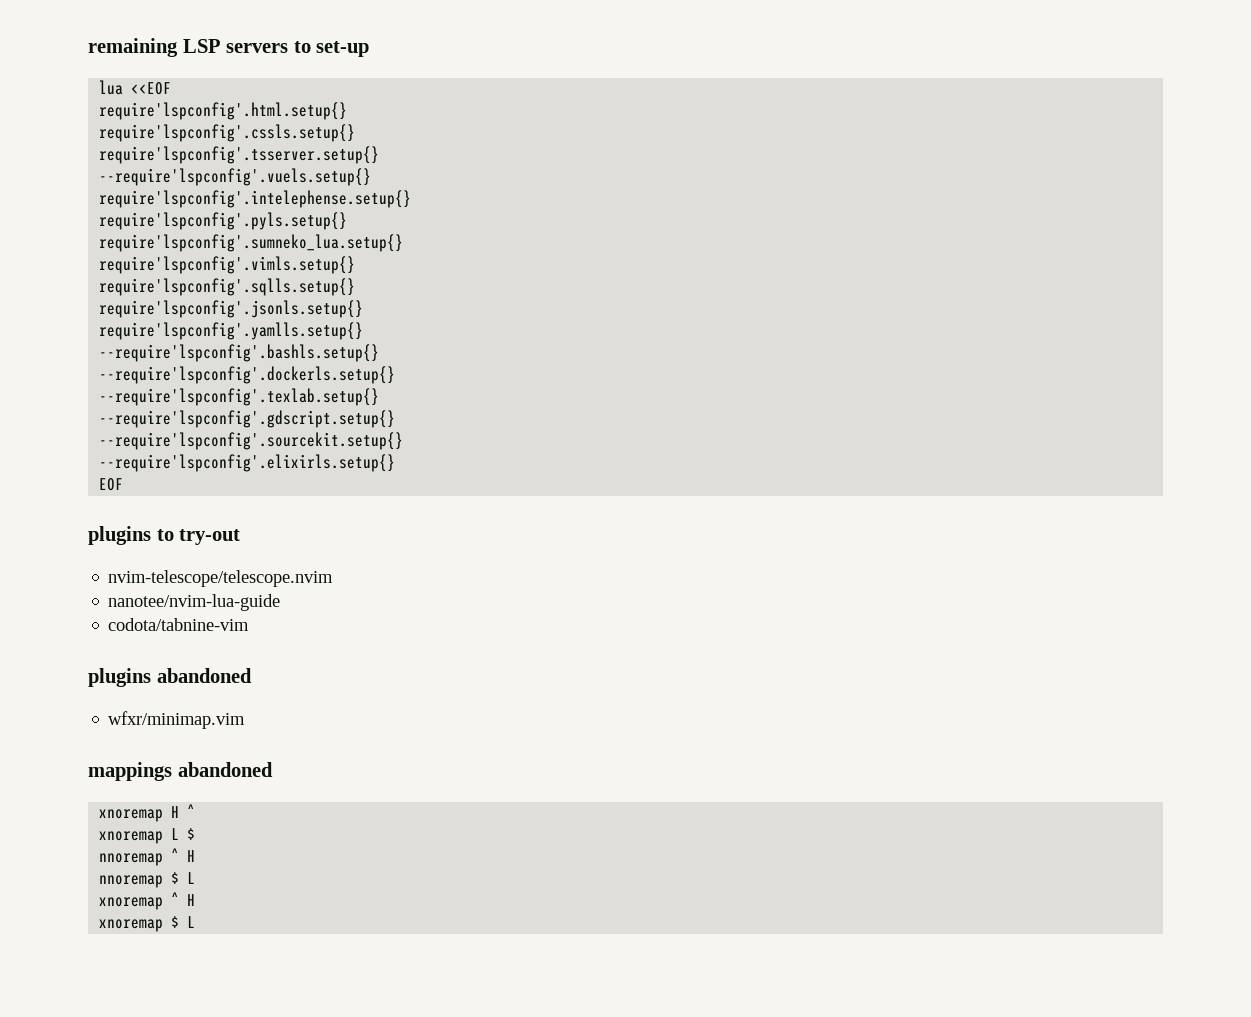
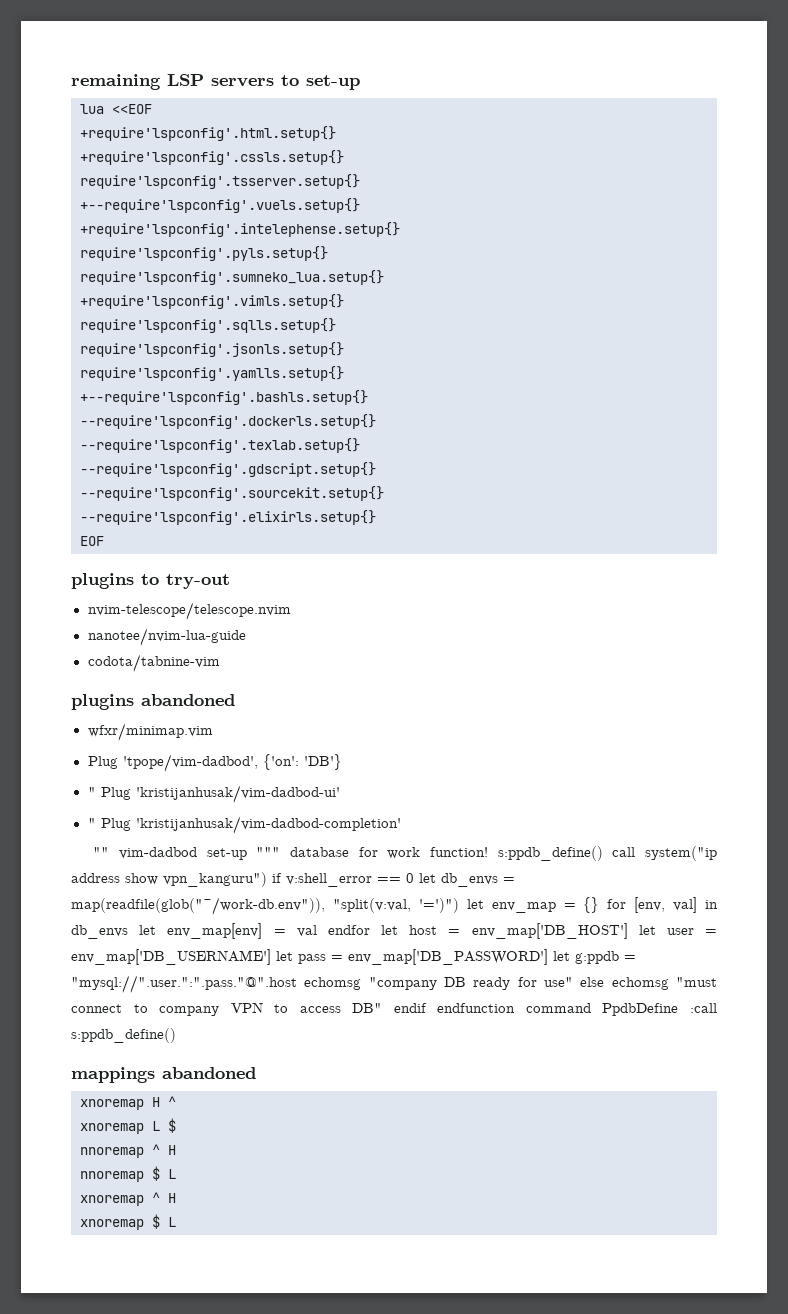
- require'lspconfig'.html.setup{}
- require'lspconfig'.cssls.setup{}
+ +require'lspconfig'.html.setup{}
+ +require'lspconfig'.cssls.setup{}
- --require'lspconfig'.vuels.setup{}
- require'lspconfig'.intelephense.setup{}
+ +--require'lspconfig'.vuels.setup{}
+ +require'lspconfig'.intelephense.setup{}
- require'lspconfig'.vimls.setup{}
+ +require'lspconfig'.vimls.setup{}
- --require'lspconfig'.bashls.setup{}
+ +--require'lspconfig'.bashls.setup{}
+ Plug 'tpope/vim-dadbod', {'on': 'DB'}
+ " Plug 'kristijanhusak/vim-dadbod-ui'
+ " Plug 'kristijanhusak/vim-dadbod-completion'
+ "" vim-dadbod set-up """ database for work function! s:ppdb_define() call system("ip address show vpn_kanguru") if v:shell_error == 0 let db_envs = map(readfile(glob("~/work-db.env")), "split(v:val, '=')") let env_map = {} for [env, val] in db_envs let env_map[env] = val endfor let host = env_map['DB_HOST'] let user = env_map['DB_USERNAME'] let pass = env_map['DB_PASSWORD'] let g:ppdb = "mysql://".user.":".pass."@".host echomsg "company DB ready for use" else echomsg "must connect to company VPN to access DB" endif endfunction command PpdbDefine :call s:ppdb_define()

